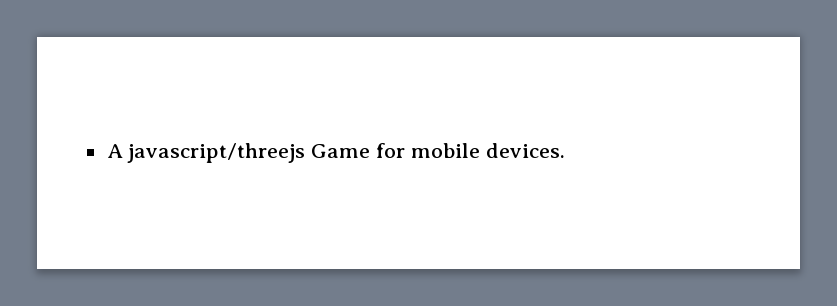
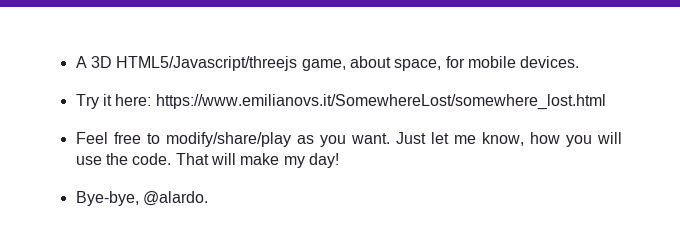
- A javascript/threejs Game for mobile devices.
+ A 3D HTML5/Javascript/threejs game, about space, for mobile devices.
+ Try it here: https://www.emilianovs.it/SomewhereLost/somewhere_lost.html
+ Feel free to modify/share/play as you want. Just let me know, how you will use the code. That will make my day!
+ Bye-bye, @alardo.

